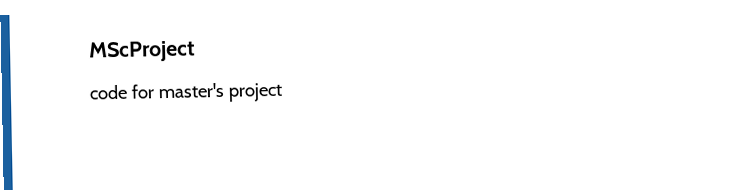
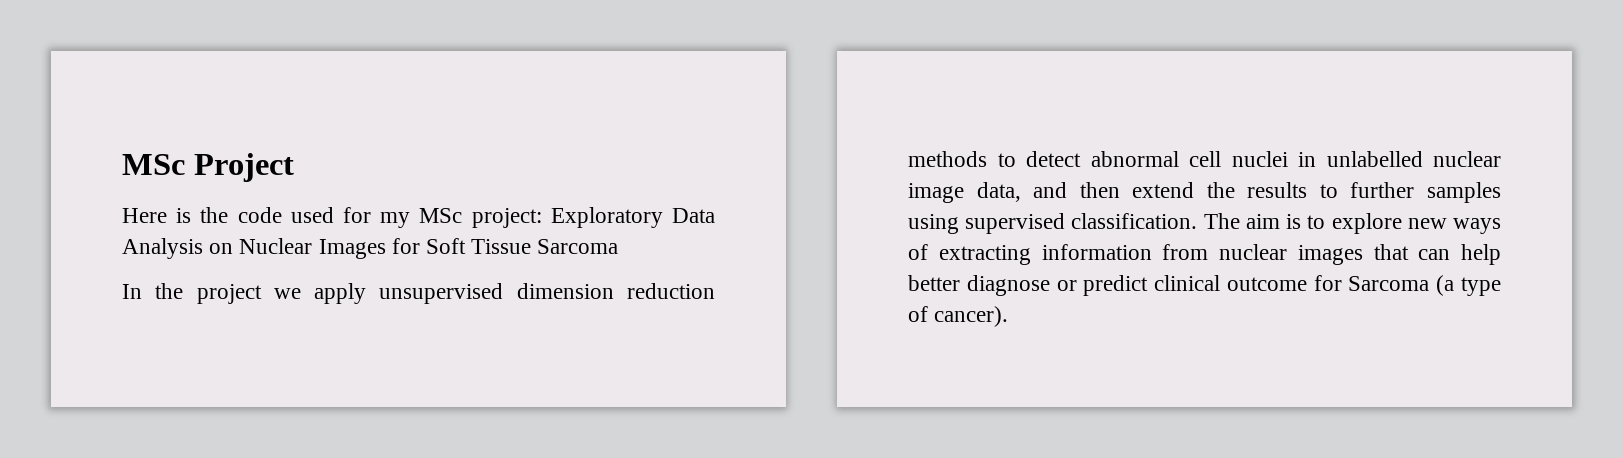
- MScProject
- code for master's project
+ MSc Project
+ Here is the code used for my MSc project: Exploratory Data Analysis on Nuclear Images for Soft Tissue Sarcoma
+ In the project we apply unsupervised dimension reduction methods to detect abnormal cell nuclei in unlabelled nuclear image data, and then extend the results to further samples using supervised classification. The aim is to explore new ways of extracting information from nuclear images that can help better diagnose or predict clinical outcome for Sarcoma (a type of cancer).

